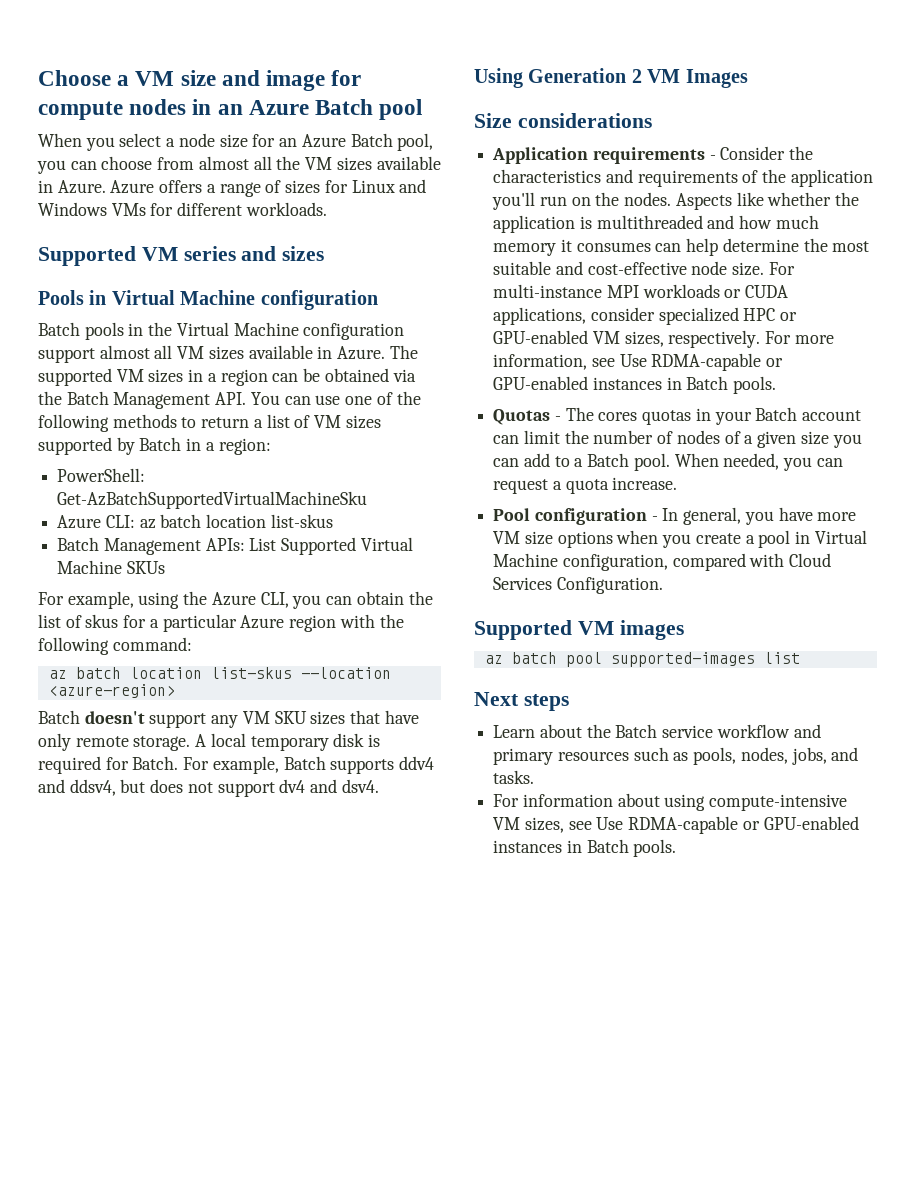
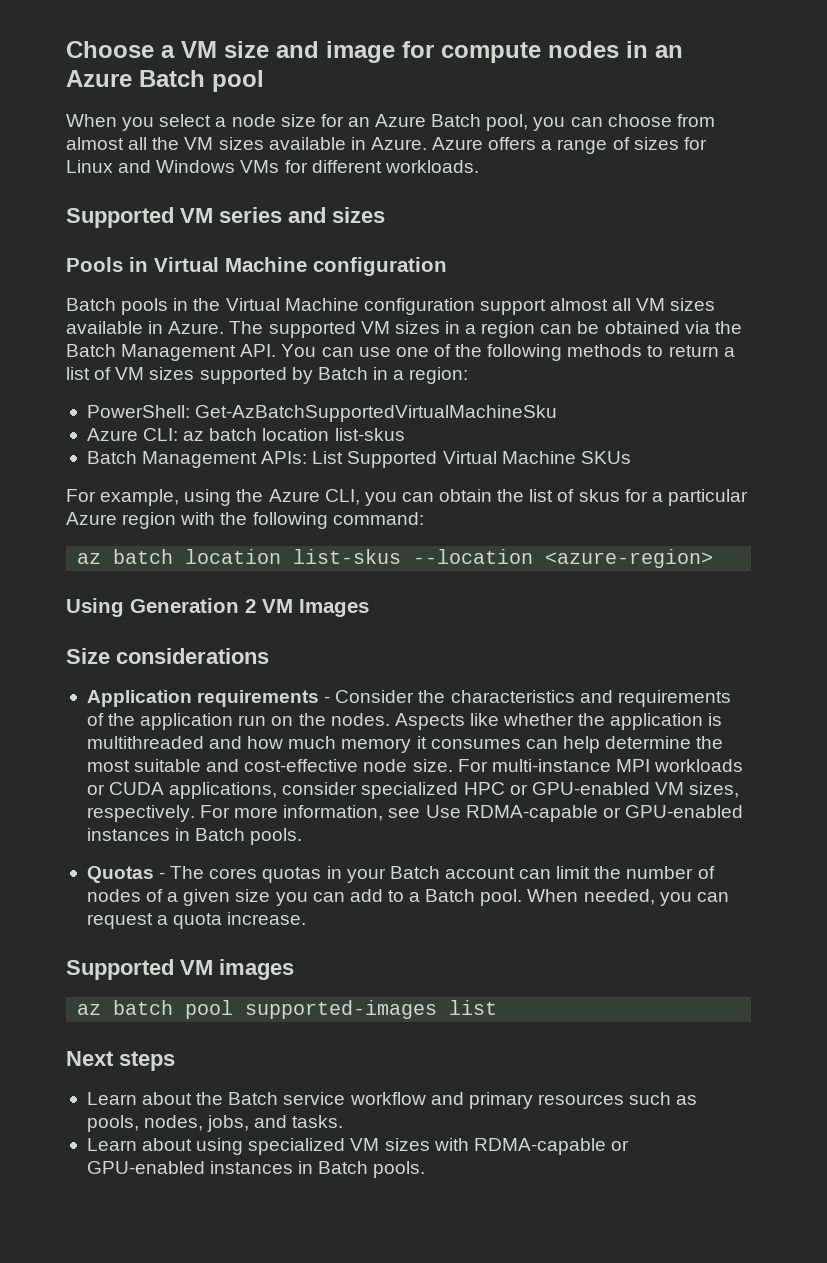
- Batch doesn't support any VM SKU sizes that have only remote storage. A local temporary disk is required for Batch. For example, Batch supports ddv4 and ddsv4, but does not support dv4 and dsv4.
- Application requirements - Consider the characteristics and requirements of the application you'll run on the nodes.
+ Application requirements - Consider the characteristics and requirements of the application run on the nodes.
- Pool configuration - In general, you have more VM size options when you create a pool in Virtual Machine configuration, compared with Cloud Services Configuration.
- For information about using compute-intensive VM sizes, see Use RDMA-capable or GPU-enabled instances in Batch pools.
+ Learn about using specialized VM sizes with RDMA-capable or GPU-enabled instances in Batch pools.

